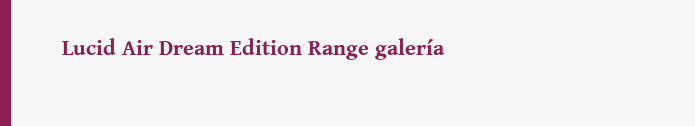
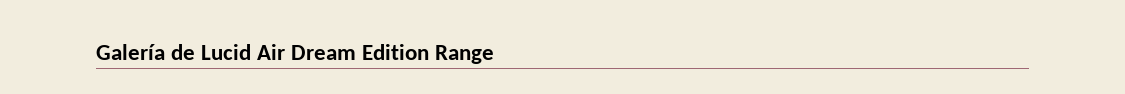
- Lucid Air Dream Edition Range galería
+ Galería de Lucid Air Dream Edition Range

